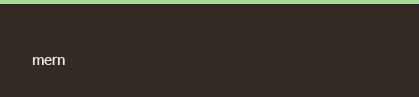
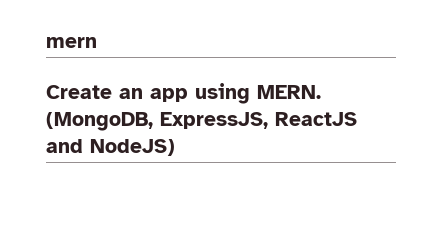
+ Create an app using MERN. (MongoDB, ExpressJS, ReactJS and NodeJS)

